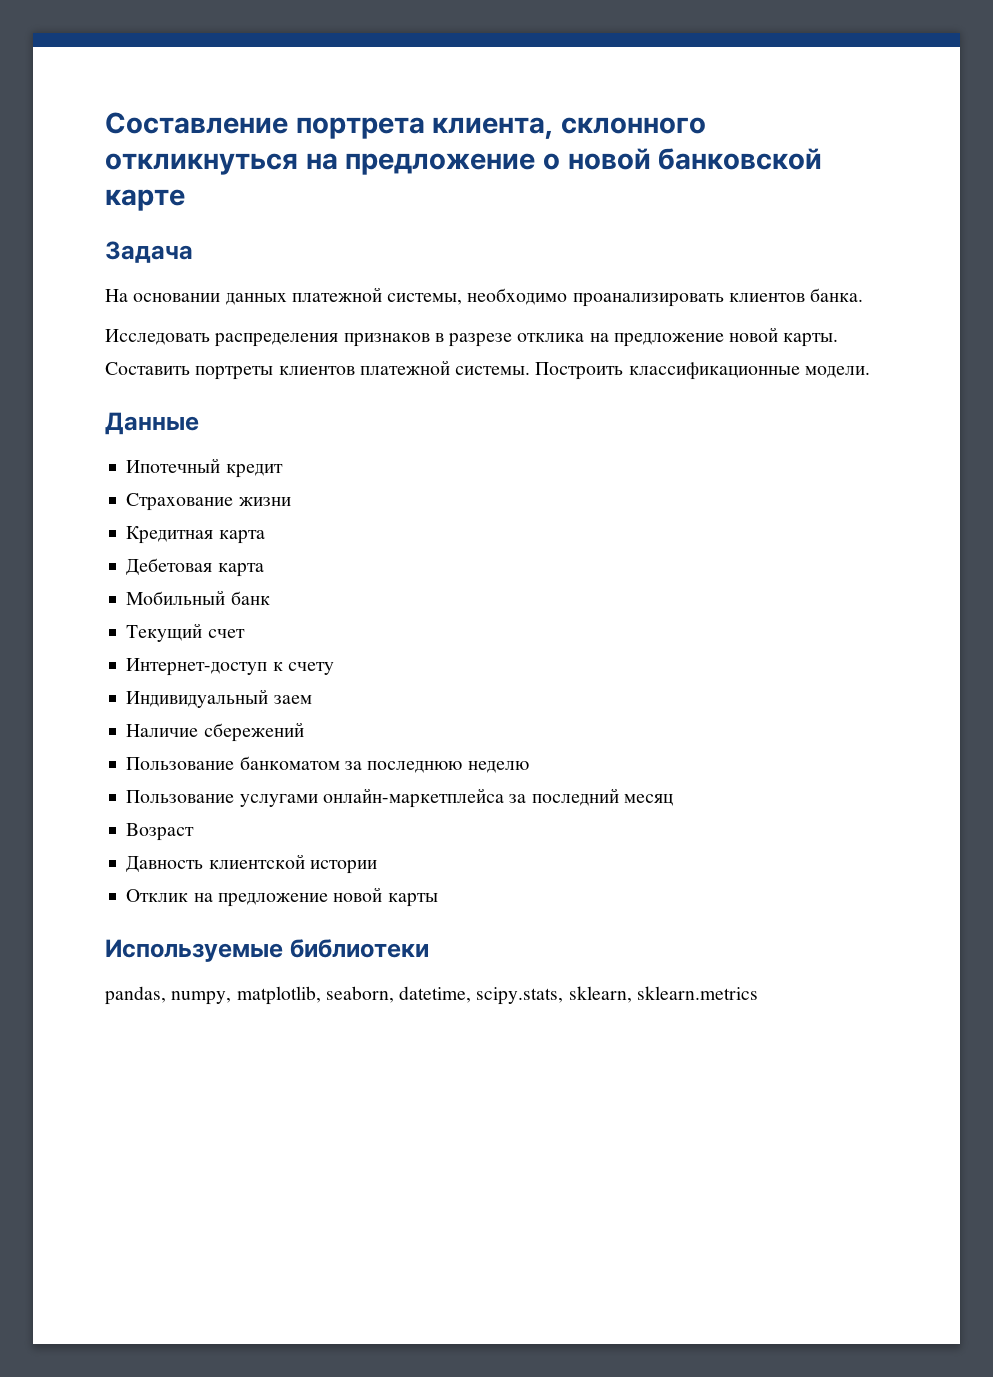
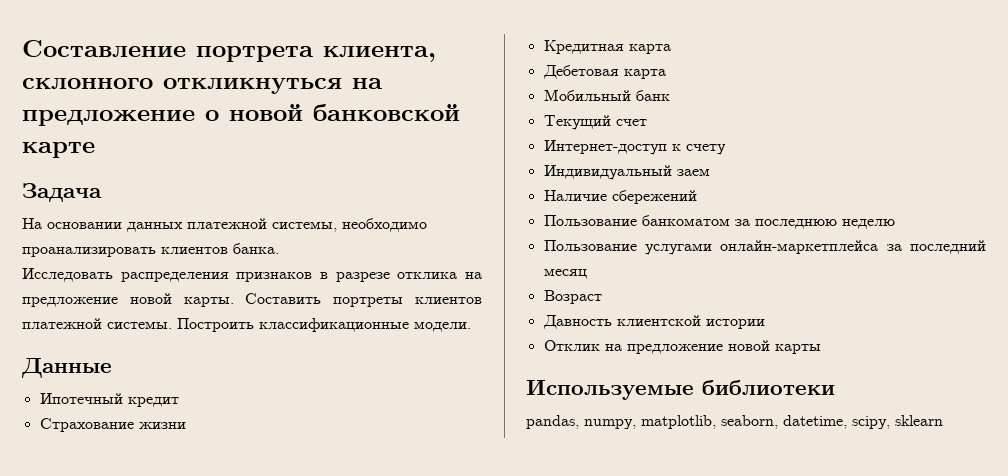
- pandas, numpy, matplotlib, seaborn, datetime, scipy.stats, sklearn, sklearn.metrics
+ pandas, numpy, matplotlib, seaborn, datetime, scipy, sklearn

